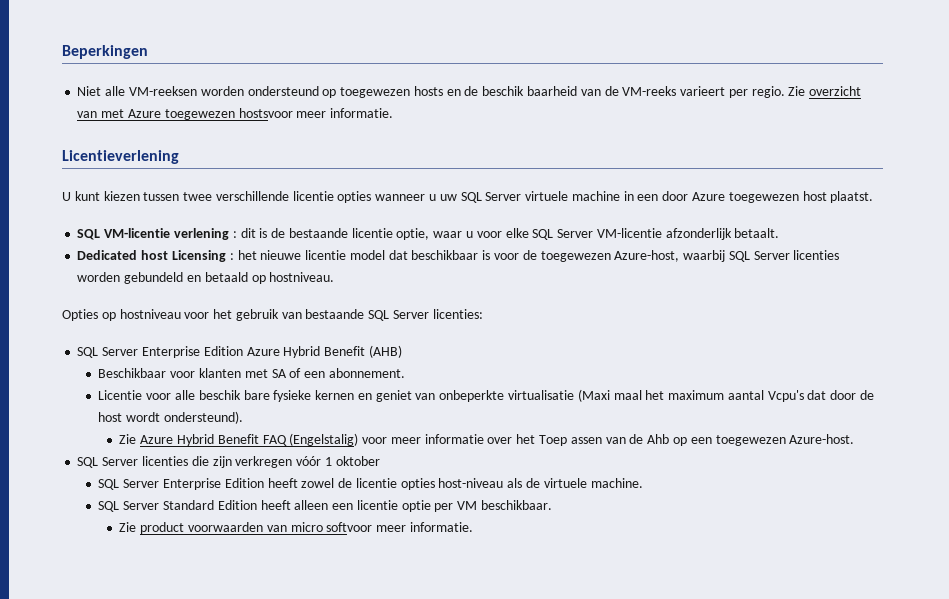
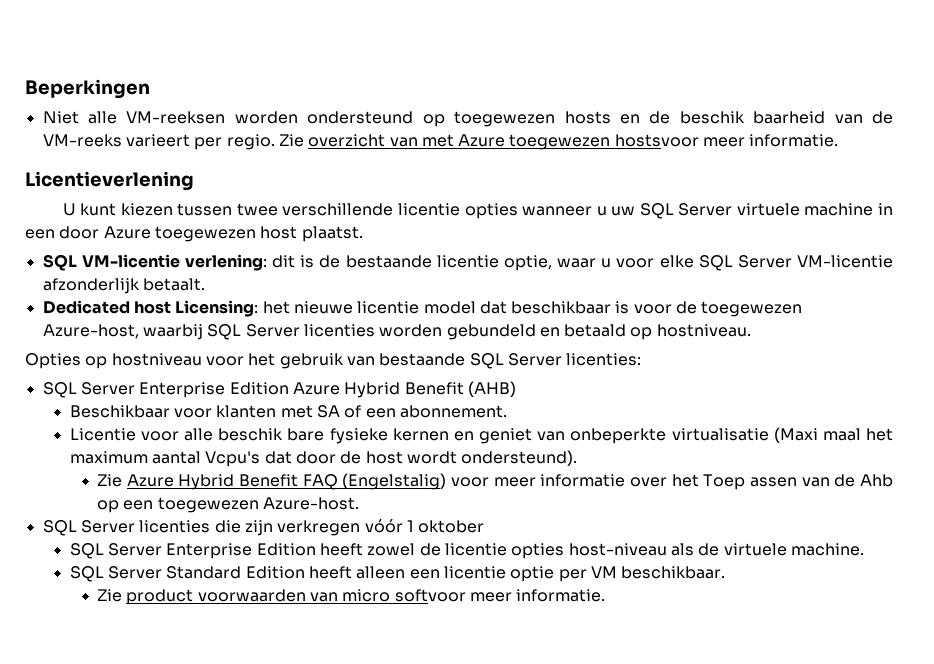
- SQL VM-licentie verlening : dit is de bestaande licentie optie, waar u voor elke SQL Server VM-licentie afzonderlijk betaalt.
+ SQL VM-licentie verlening: dit is de bestaande licentie optie, waar u voor elke SQL Server VM-licentie afzonderlijk betaalt.
- Dedicated host Licensing : het nieuwe licentie model dat beschikbaar is voor de toegewezen Azure-host, waarbij SQL Server licenties worden gebundeld en betaald op hostniveau.
+ Dedicated host Licensing: het nieuwe licentie model dat beschikbaar is voor de toegewezen Azure-host, waarbij SQL Server licenties worden gebundeld en betaald op hostniveau.

